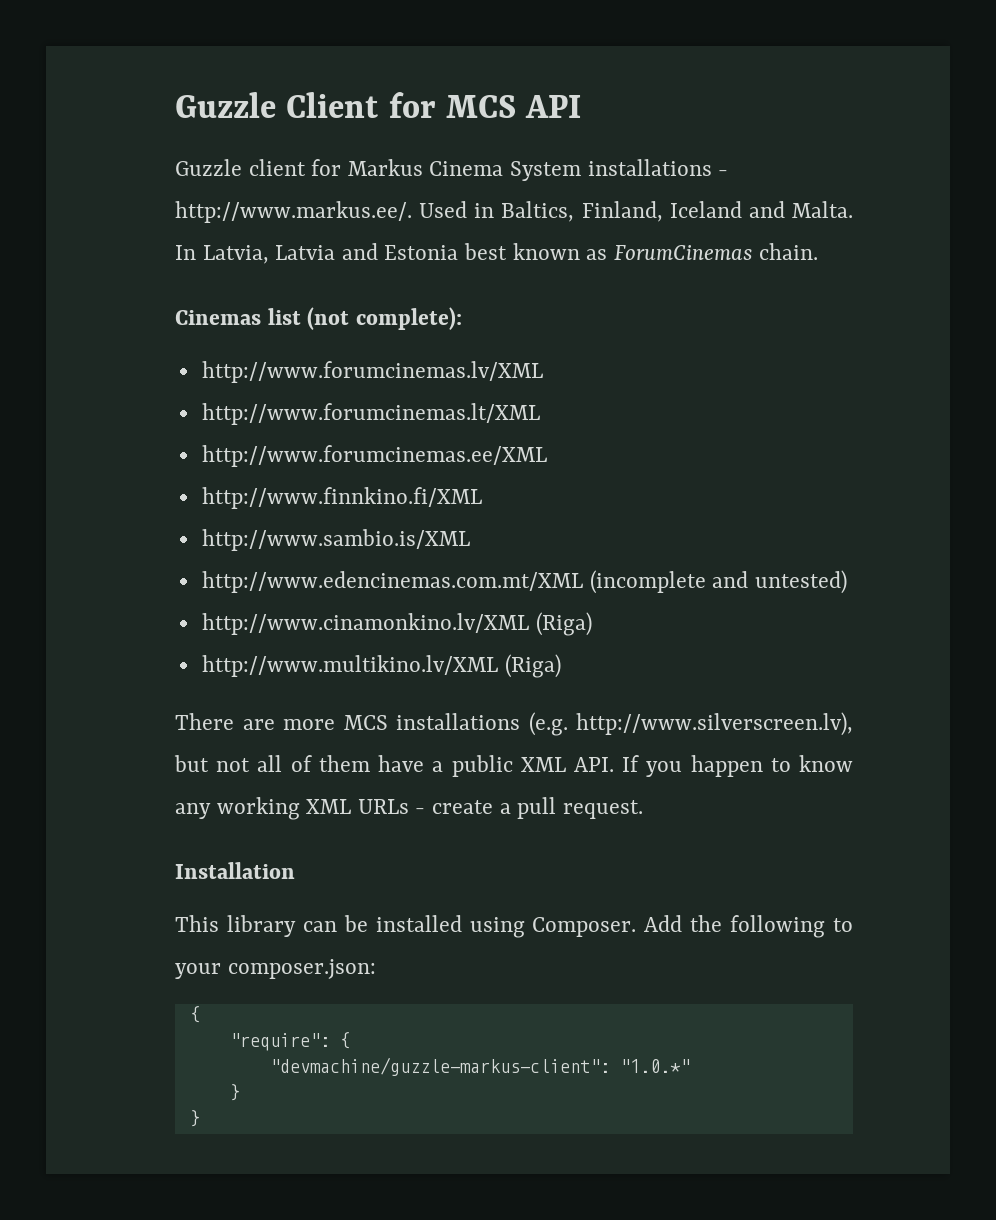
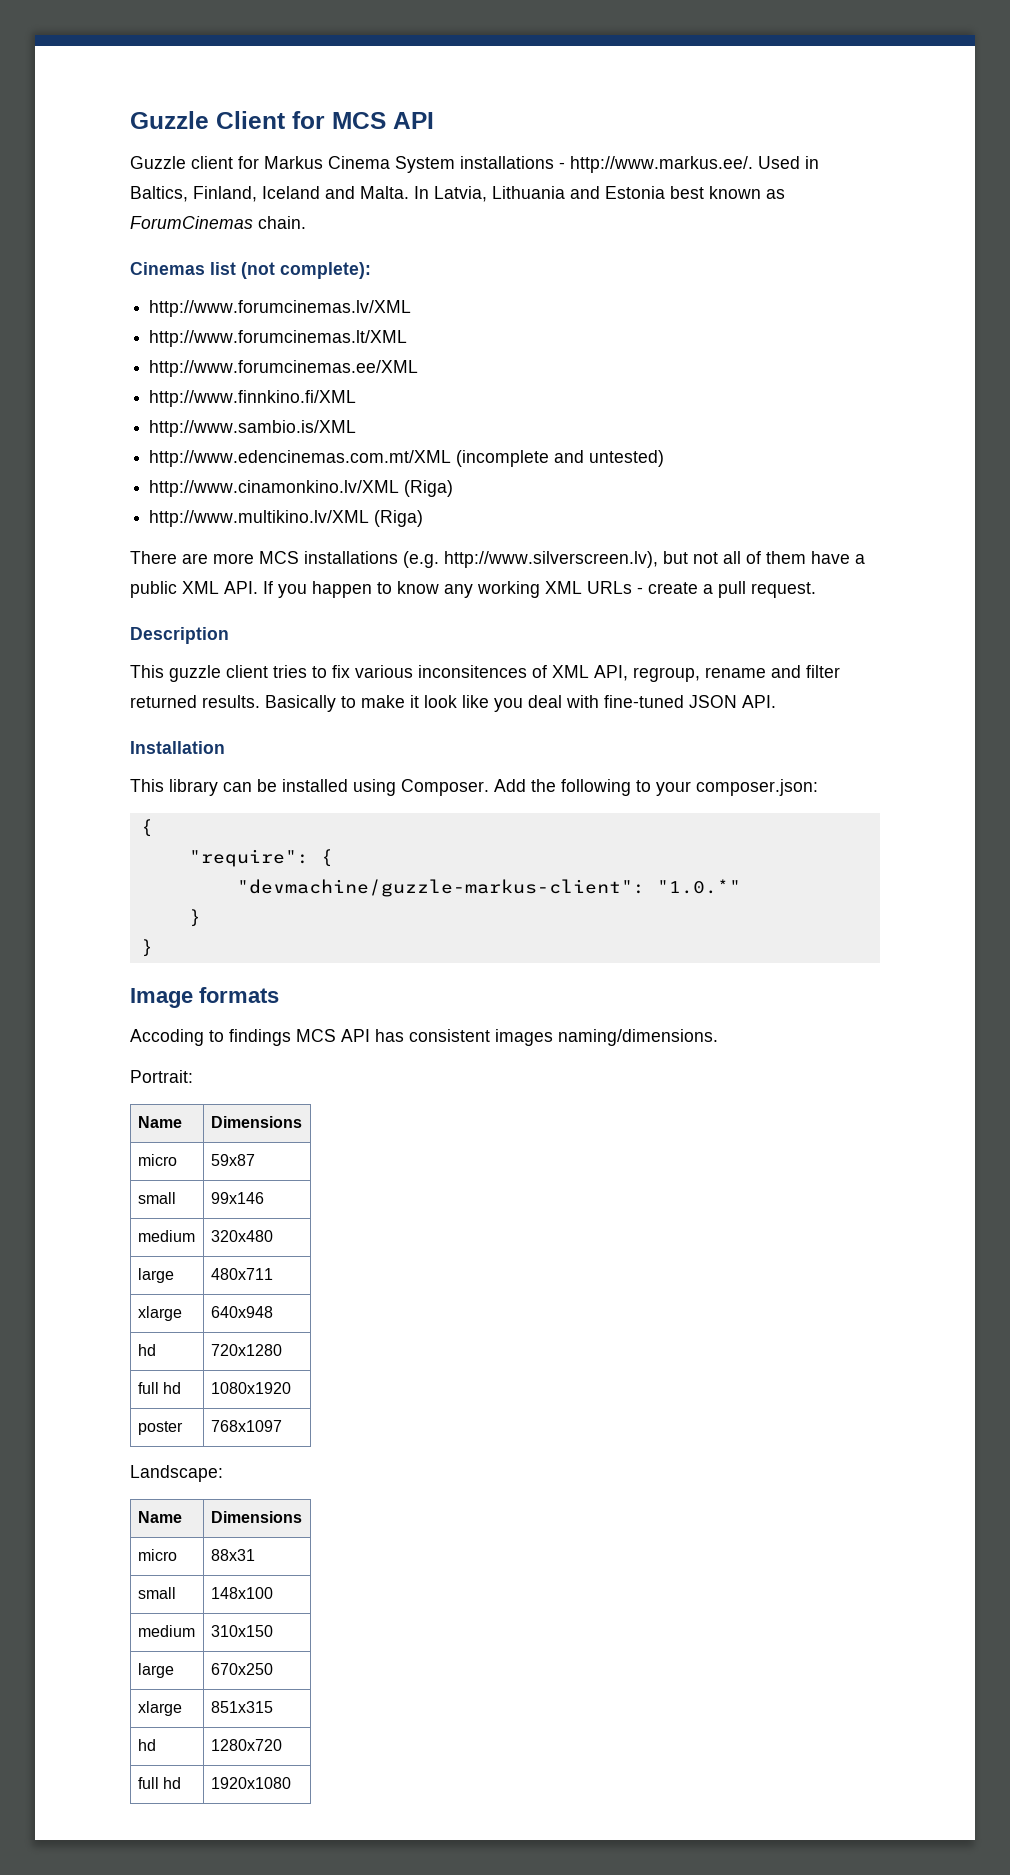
- In Latvia, Latvia and Estonia best known as ForumCinemas chain.
+ In Latvia, Lithuania and Estonia best known as ForumCinemas chain.
+ Description
+ This guzzle client tries to fix various inconsitences of XML API, regroup, rename and filter returned results. Basically to make it look like you deal with fine-tuned JSON API.
+ Image formats
+ Accoding to findings MCS API has consistent images naming/dimensions.
+ Portrait:
+ Name | Dimensions
+ micro | 59x87
+ small | 99x146
+ medium | 320x480
+ large | 480x711
+ xlarge | 640x948
+ hd | 720x1280
+ full hd | 1080x1920
+ poster | 768x1097
+ Landscape:
+ Name | Dimensions
+ micro | 88x31
+ small | 148x100
+ medium | 310x150
+ large | 670x250
+ xlarge | 851x315
+ hd | 1280x720
+ full hd | 1920x1080

